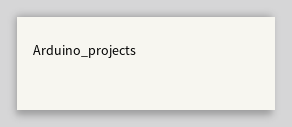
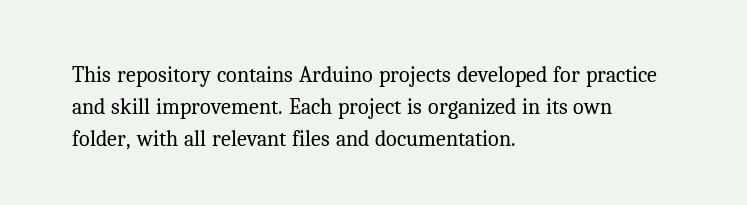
- Arduino_projects
+ This repository contains Arduino projects developed for practice and skill improvement. Each project is organized in its own folder, with all relevant files and documentation.

